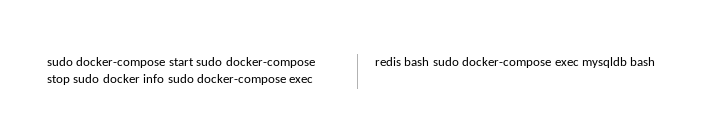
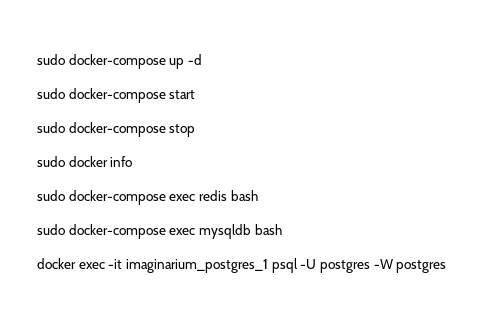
- sudo docker-compose start sudo docker-compose stop sudo docker info sudo docker-compose exec redis bash sudo docker-compose exec mysqldb bash
+ sudo docker-compose up -d
+ sudo docker-compose start
+ sudo docker-compose stop
+ sudo docker info
+ sudo docker-compose exec redis bash
+ sudo docker-compose exec mysqldb bash
+ docker exec -it imaginarium_postgres_1 psql -U postgres -W postgres

